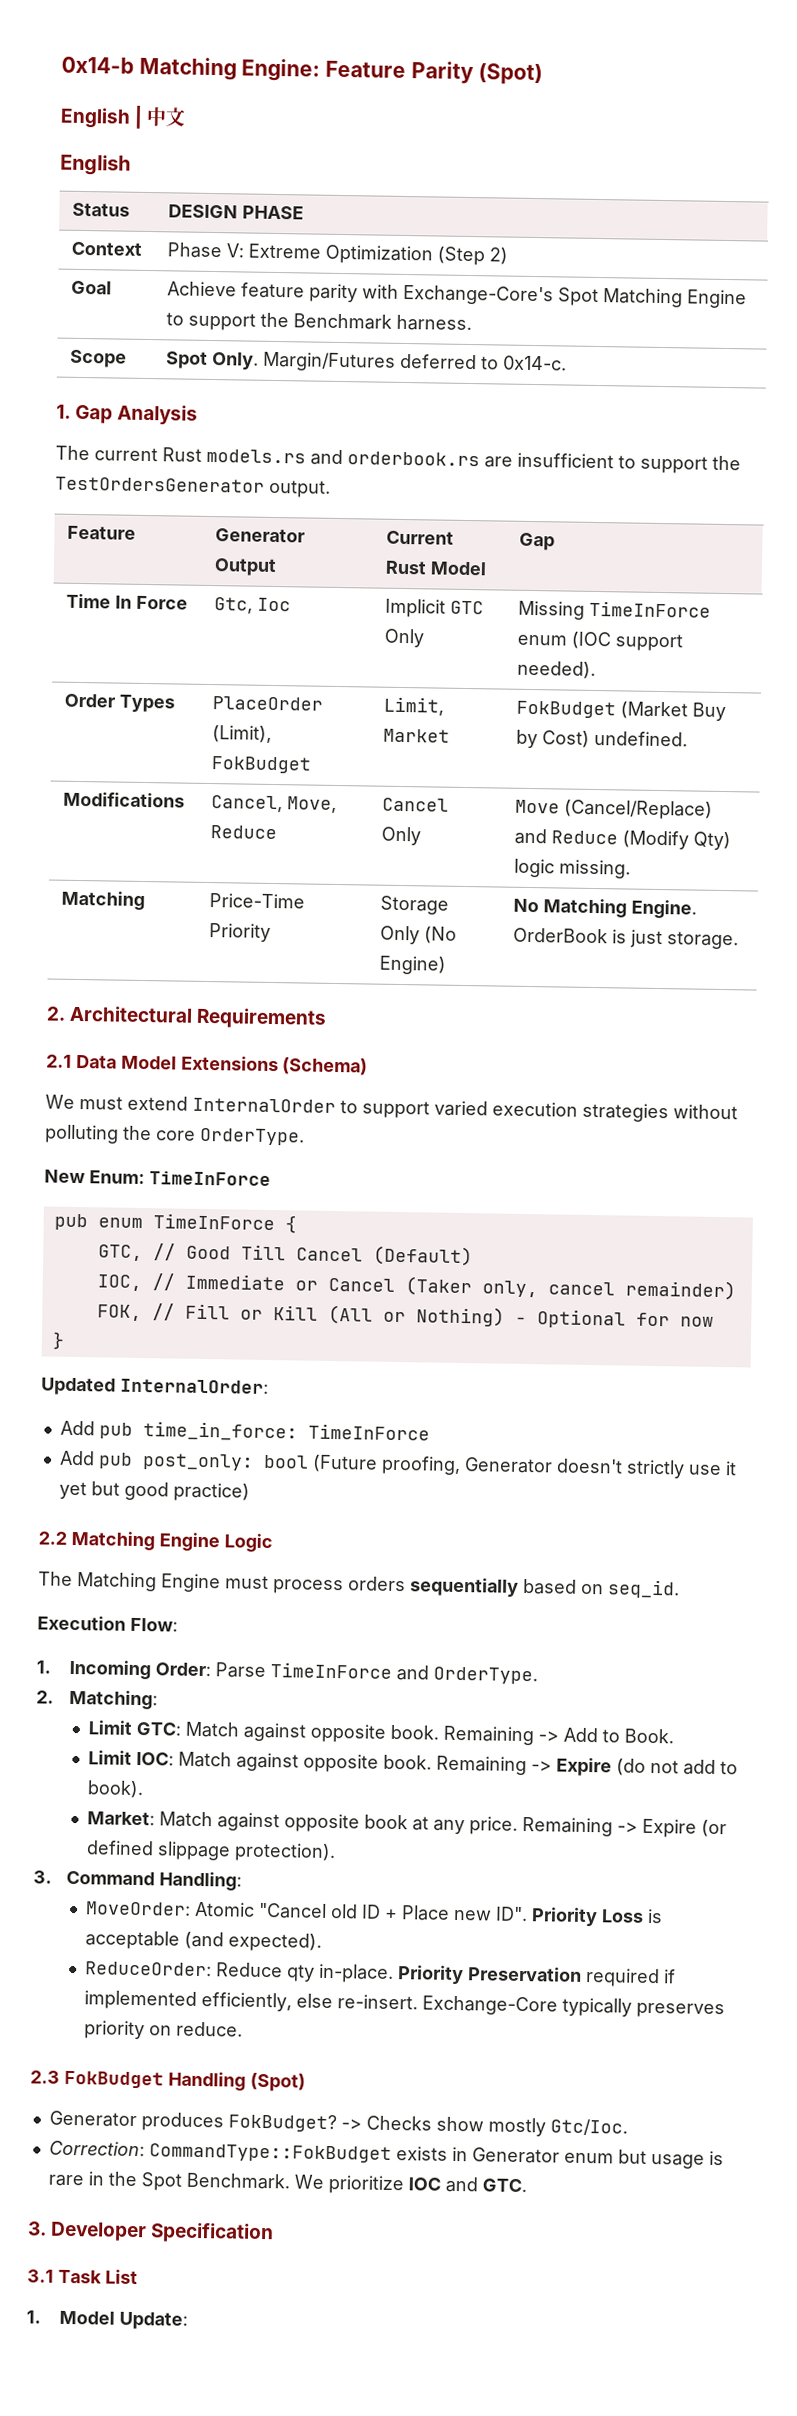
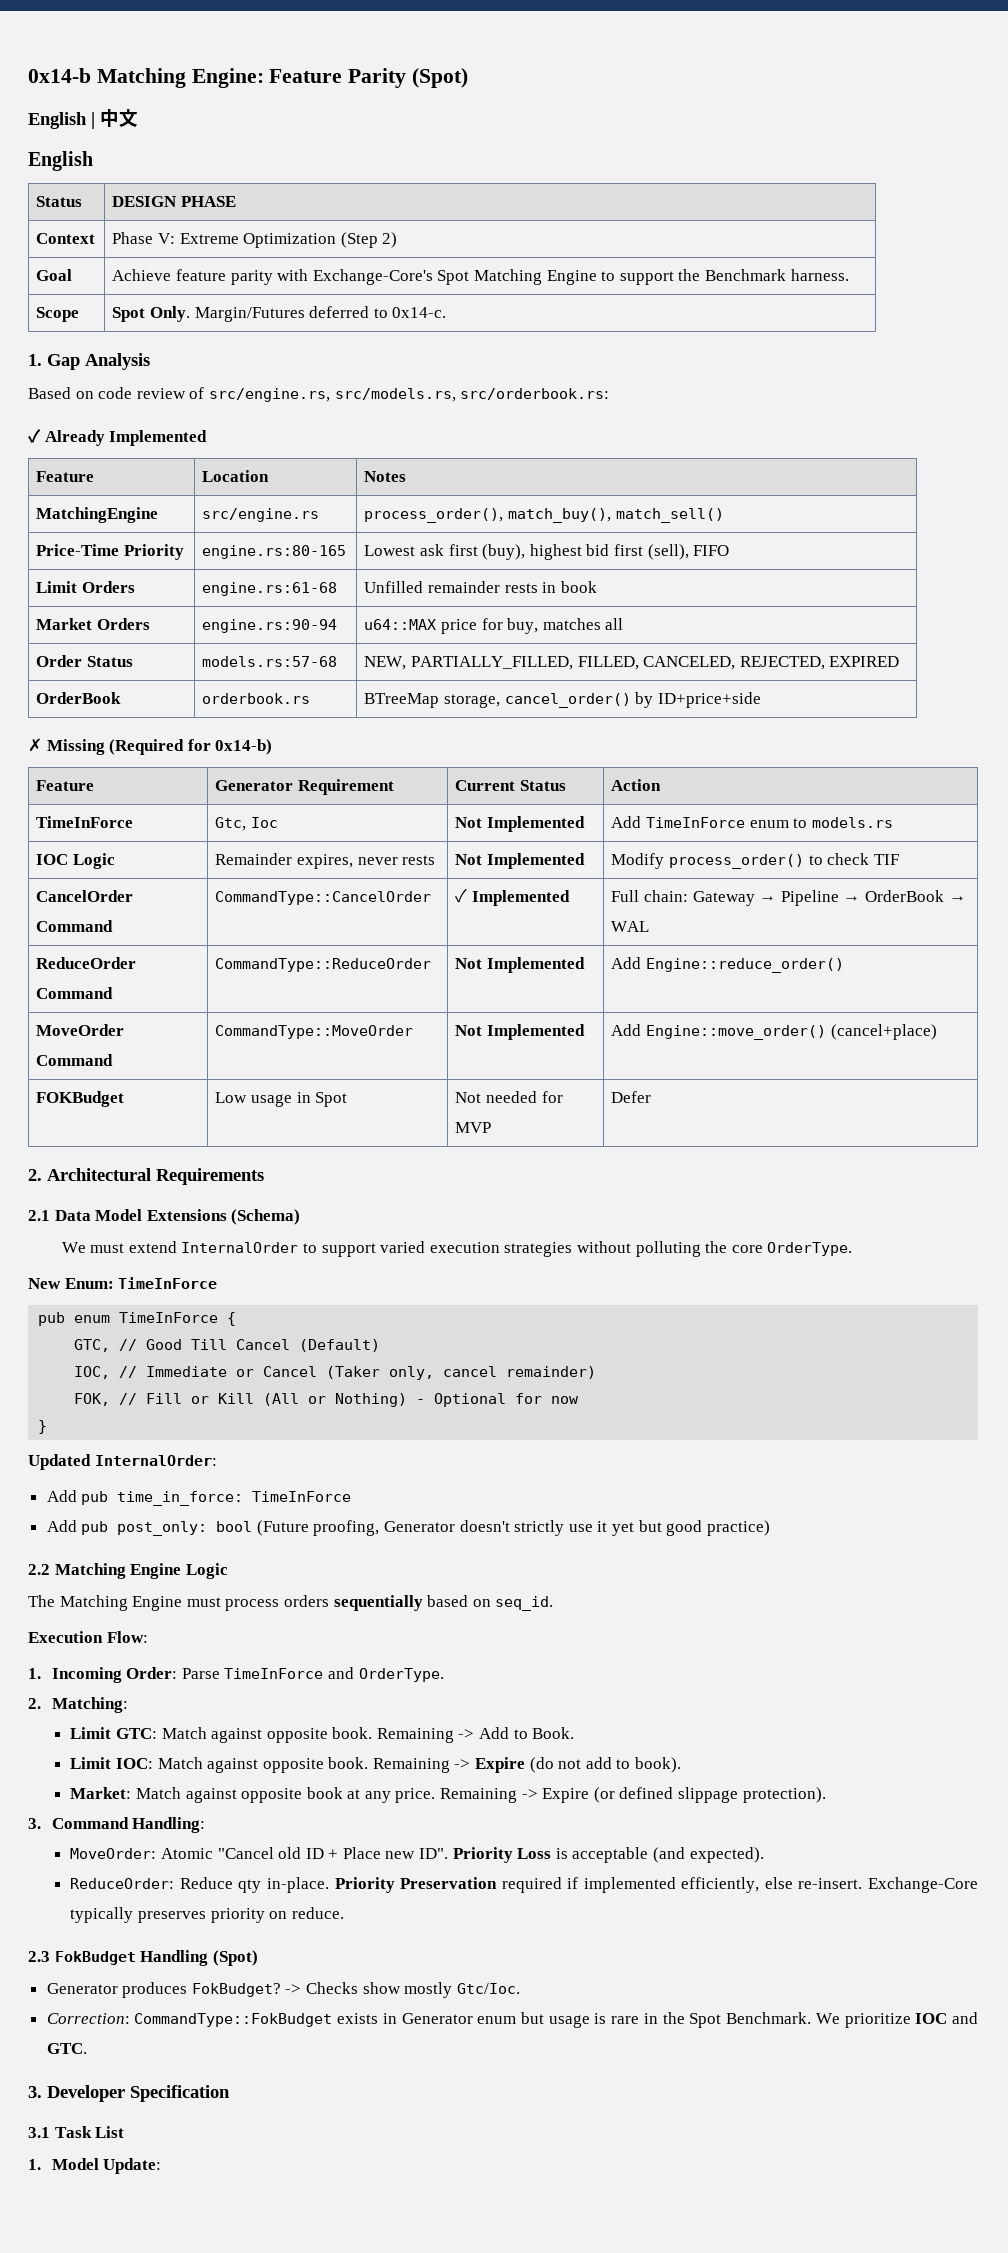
- The current Rust models.rs and orderbook.rs are insufficient to support the TestOrdersGenerator output.
+ Based on code review of src/engine.rs, src/models.rs, src/orderbook.rs:
+ ✓ Already Implemented
+ Feature | Location | Notes
+ MatchingEngine | src/engine.rs | process_order(), match_buy(), match_sell()
+ Price-Time Priority | engine.rs:80-165 | Lowest ask first (buy), highest bid first (sell), FIFO
+ Limit Orders | engine.rs:61-68 | Unfilled remainder rests in book
+ Market Orders | engine.rs:90-94 | u64::MAX price for buy, matches all
+ Order Status | models.rs:57-68 | NEW, PARTIALLY_FILLED, FILLED, CANCELED, REJECTED, EXPIRED
+ OrderBook | orderbook.rs | BTreeMap storage, cancel_order() by ID+price+side
+ ✗ Missing (Required for 0x14-b)
- Feature | Generator Output | Current Rust Model | Gap
- Time In Force | Gtc, Ioc | Implicit GTC Only | Missing TimeInForce enum (IOC support needed).
- Order Types | PlaceOrder (Limit), FokBudget | Limit, Market | FokBudget (Market Buy by Cost) undefined.
- Modifications | Cancel, Move, Reduce | Cancel Only | Move (Cancel/Replace) and Reduce (Modify Qty) logic missing.
- Matching | Price-Time Priority | Storage Only (No Engine) | No Matching Engine. OrderBook is just storage.
+ Feature | Generator Requirement | Current Status | Action
+ TimeInForce | Gtc, Ioc | Not Implemented | Add TimeInForce enum to models.rs
+ IOC Logic | Remainder expires, never rests | Not Implemented | Modify process_order() to check TIF
+ CancelOrder Command | CommandType::CancelOrder | ✓ Implemented | Full chain: Gateway → Pipeline → OrderBook → WAL
+ ReduceOrder Command | CommandType::ReduceOrder | Not Implemented | Add Engine::reduce_order()
+ MoveOrder Command | CommandType::MoveOrder | Not Implemented | Add Engine::move_order() (cancel+place)
+ FOKBudget | Low usage in Spot | Not needed for MVP | Defer

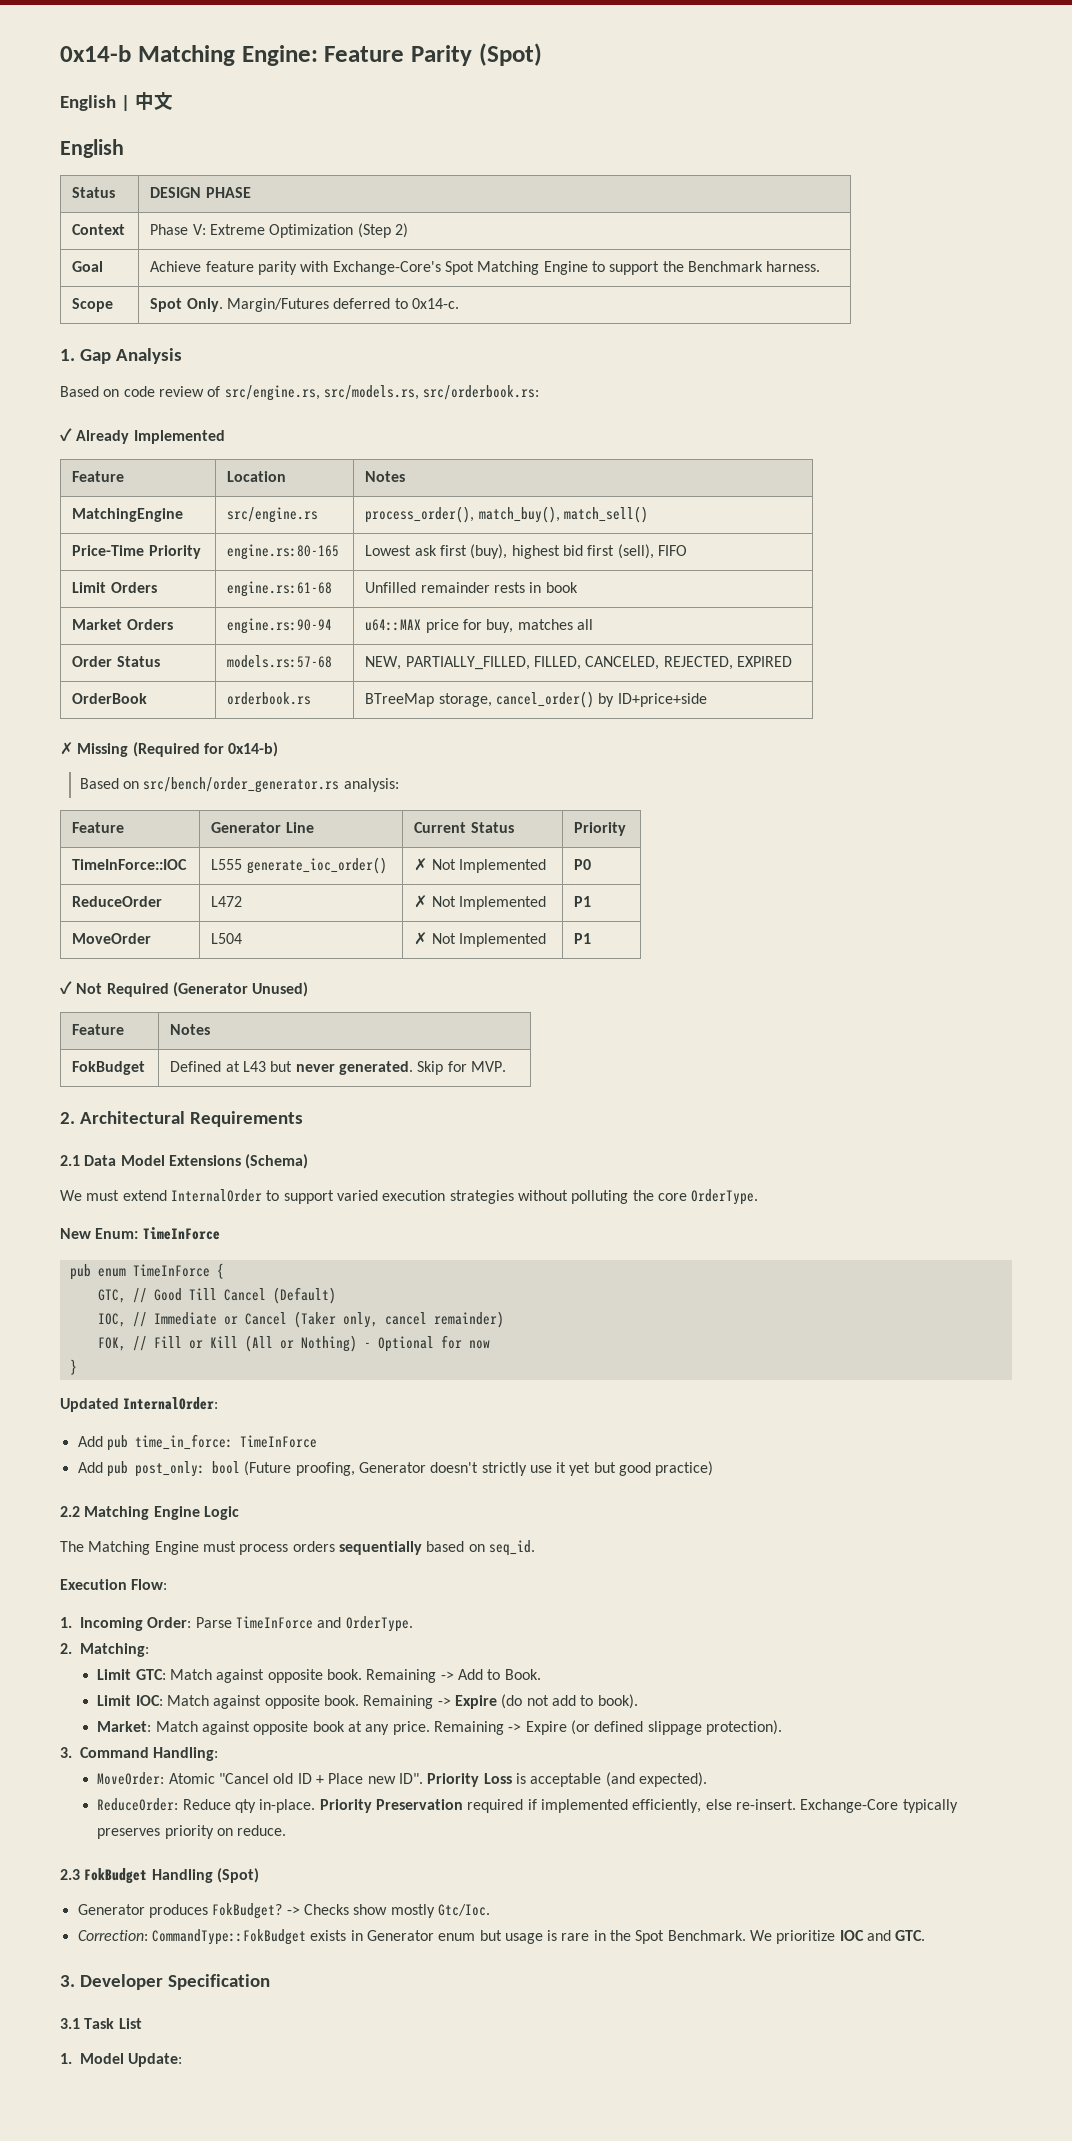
+ Based on src/bench/order_generator.rs analysis:
- Feature | Generator Requirement | Current Status | Action
- TimeInForce | Gtc, Ioc | Not Implemented | Add TimeInForce enum to models.rs
- IOC Logic | Remainder expires, never rests | Not Implemented | Modify process_order() to check TIF
- CancelOrder Command | CommandType::CancelOrder | ✓ Implemented | Full chain: Gateway → Pipeline → OrderBook → WAL
- ReduceOrder Command | CommandType::ReduceOrder | Not Implemented | Add Engine::reduce_order()
- MoveOrder Command | CommandType::MoveOrder | Not Implemented | Add Engine::move_order() (cancel+place)
- FOKBudget | Low usage in Spot | Not needed for MVP | Defer
+ Feature | Generator Line | Current Status | Priority
+ TimeInForce::IOC | L555 generate_ioc_order() | ✗ Not Implemented | P0
+ ReduceOrder | L472 | ✗ Not Implemented | P1
+ MoveOrder | L504 | ✗ Not Implemented | P1
+ ✓ Not Required (Generator Unused)
+ Feature | Notes
+ FokBudget | Defined at L43 but never generated. Skip for MVP.

